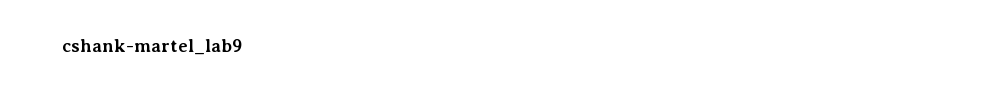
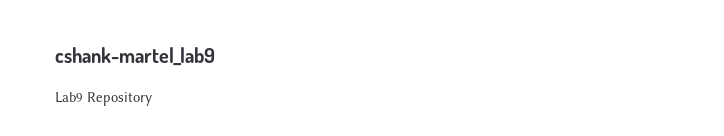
+ Lab9 Repository

